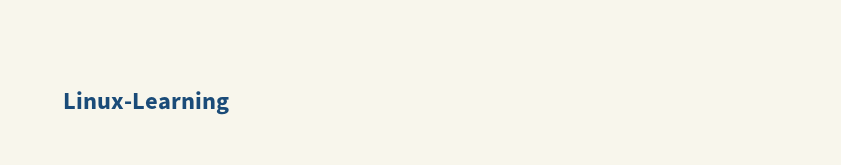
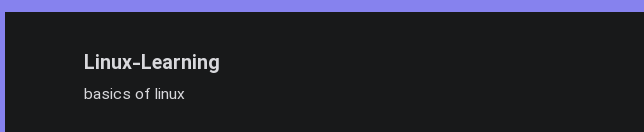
+ basics of linux

